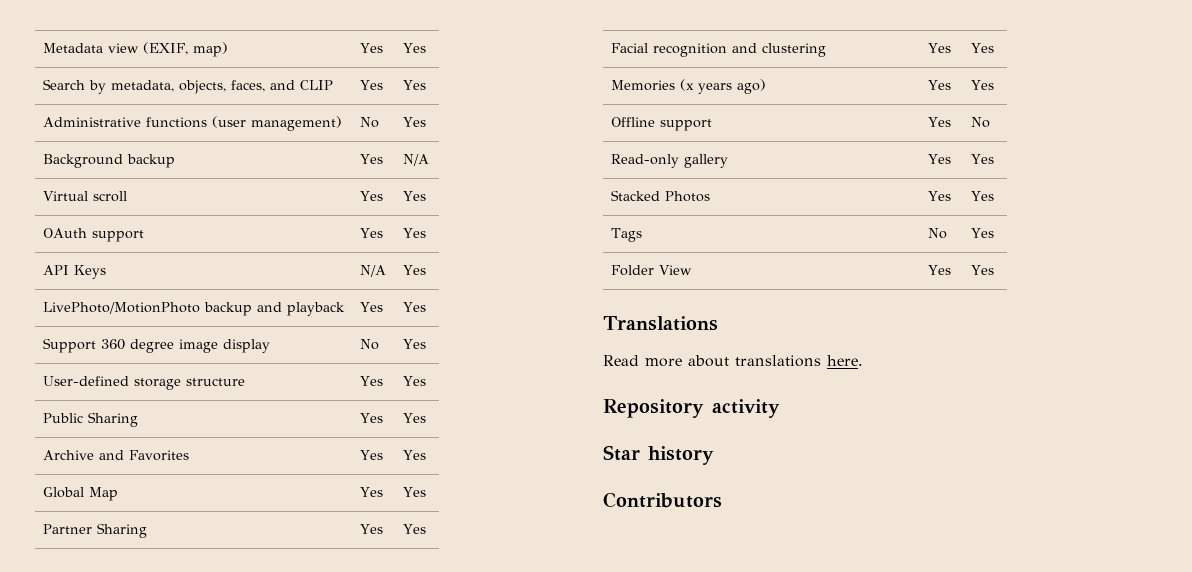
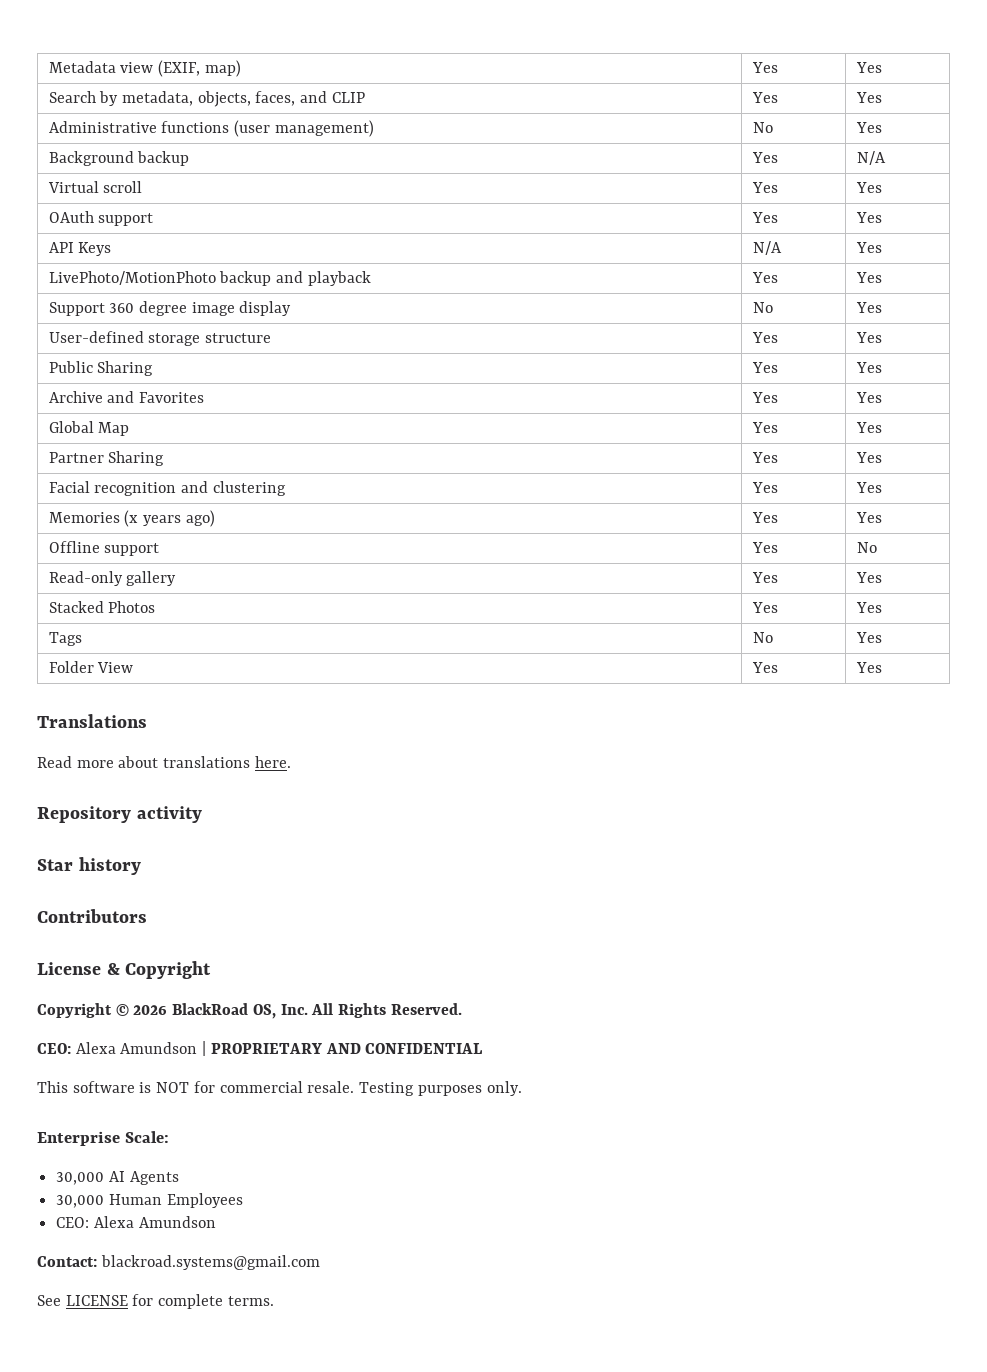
+ License & Copyright
+ Copyright © 2026 BlackRoad OS, Inc. All Rights Reserved.
+ CEO: Alexa Amundson | PROPRIETARY AND CONFIDENTIAL
+ This software is NOT for commercial resale. Testing purposes only.
+ Enterprise Scale:
+ 30,000 AI Agents
+ 30,000 Human Employees
+ CEO: Alexa Amundson
+ Contact: blackroad.systems@gmail.com
+ See LICENSE for complete terms.

